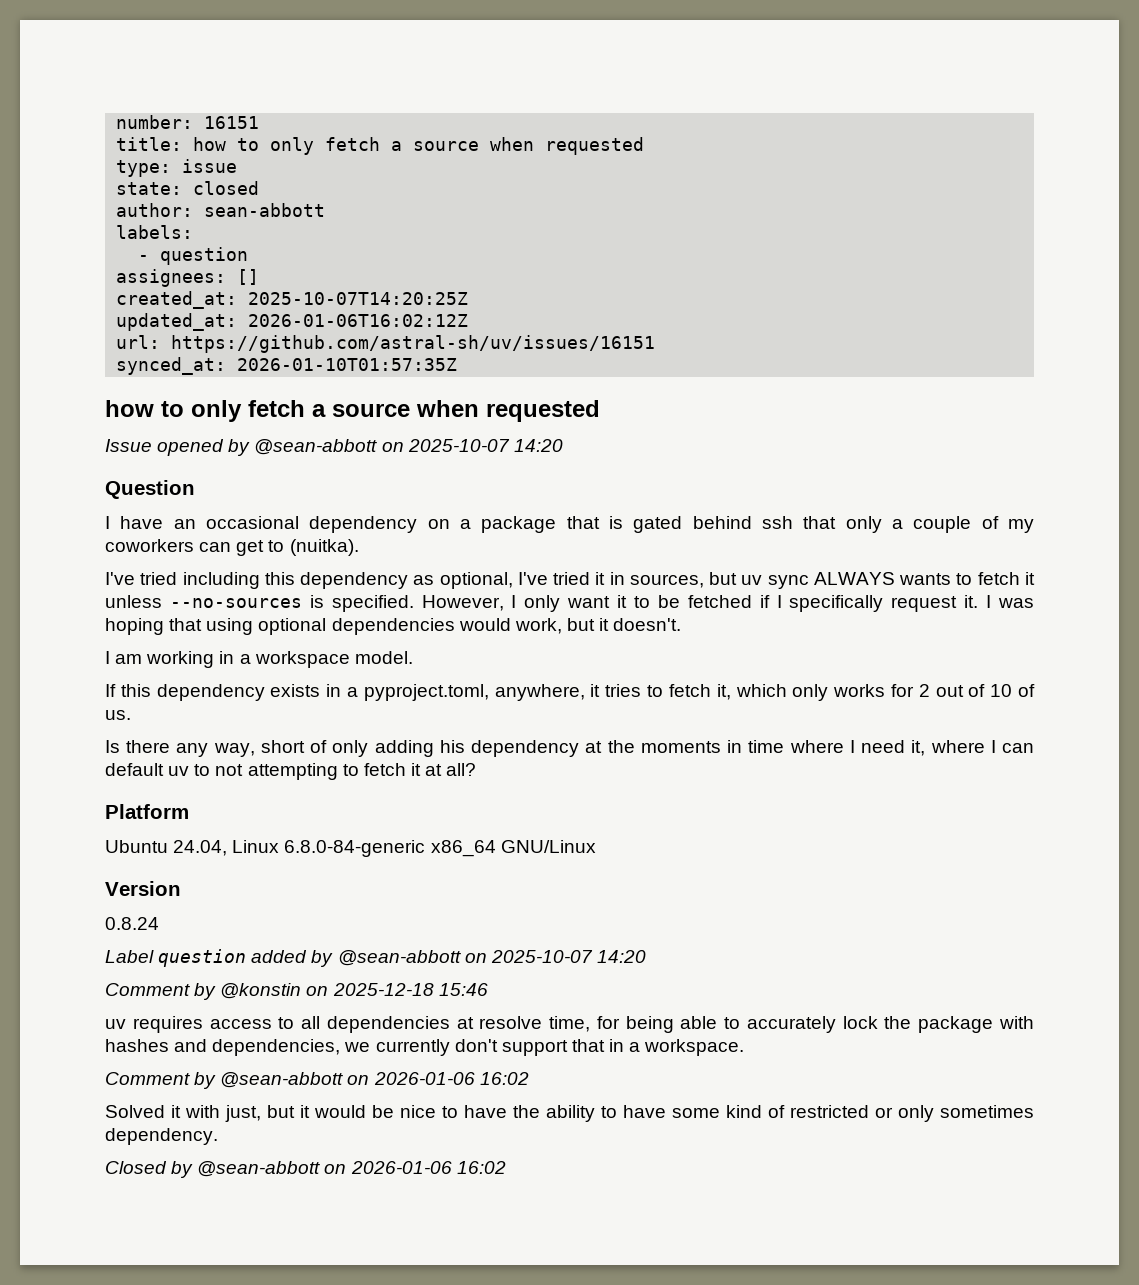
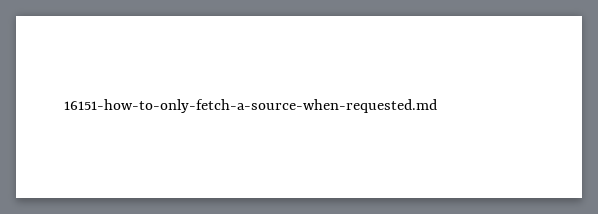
- number: 16151
- title: how to only fetch a source when requested
- type: issue
- state: closed
- author: sean-abbott
- labels:
- - question
- assignees: []
- created_at: 2025-10-07T14:20:25Z
- updated_at: 2026-01-06T16:02:12Z
- url: https://github.com/astral-sh/uv/issues/16151
- synced_at: 2026-01-10T01:57:35Z
- how to only fetch a source when requested
- Issue opened by @sean-abbott on 2025-10-07 14:20
- Question
- I have an occasional dependency on a package that is gated behind ssh that only a couple of my coworkers can get to (nuitka).
- I've tried including this dependency as optional, I've tried it in sources, but uv sync ALWAYS wants to fetch it unless --no-sources is specified. However, I only want it to be fetched if I specifically request it. I was hoping that using optional dependencies would work, but it doesn't.
- I am working in a workspace model.
- If this dependency exists in a pyproject.toml, anywhere, it tries to fetch it, which only works for 2 out of 10 of us.
- Is there any way, short of only adding his dependency at the moments in time where I need it, where I can default uv to not attempting to fetch it at all?
- Platform
- Ubuntu 24.04, Linux 6.8.0-84-generic x86_64 GNU/Linux
- Version
- 0.8.24
- Label question added by @sean-abbott on 2025-10-07 14:20
- Comment by @konstin on 2025-12-18 15:46
- uv requires access to all dependencies at resolve time, for being able to accurately lock the package with hashes and dependencies, we currently don't support that in a workspace.
- Comment by @sean-abbott on 2026-01-06 16:02
- Solved it with just, but it would be nice to have the ability to have some kind of restricted or only sometimes dependency.
- Closed by @sean-abbott on 2026-01-06 16:02
+ 16151-how-to-only-fetch-a-source-when-requested.md

